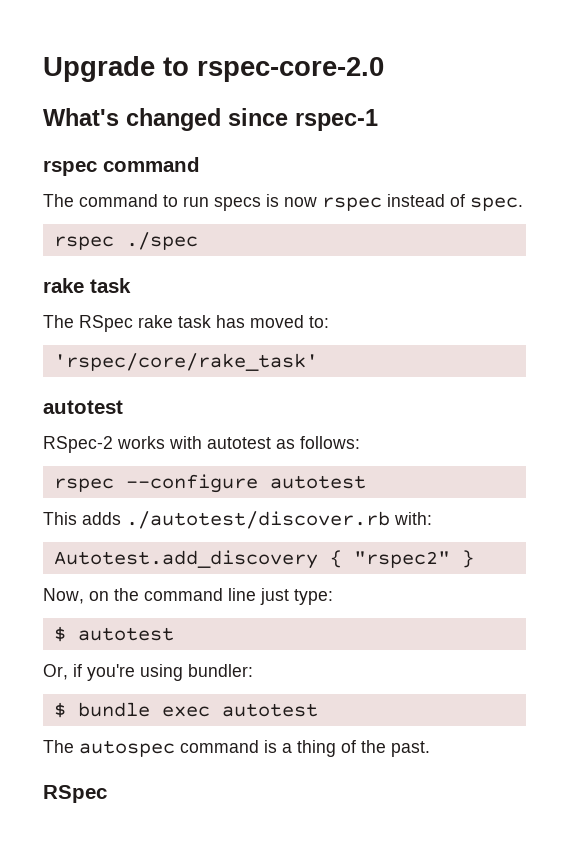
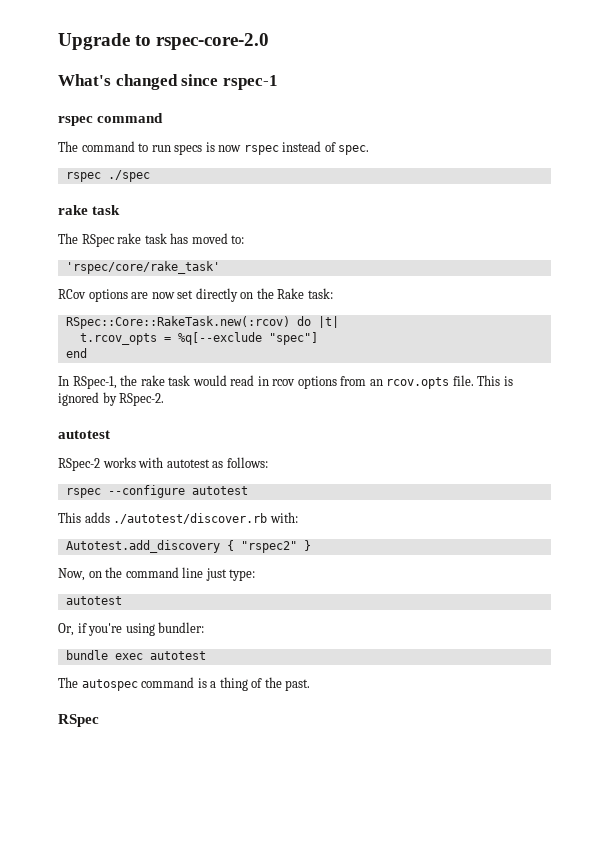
+ RCov options are now set directly on the Rake task:
+ RSpec::Core::RakeTask.new(:rcov) do |t|
+ t.rcov_opts = %q[--exclude "spec"]
+ end
+ In RSpec-1, the rake task would read in rcov options from an rcov.opts file. This is ignored by RSpec-2.
  Now, on the command line just type:
- $ autotest
+ autotest
- $ bundle exec autotest
+ bundle exec autotest

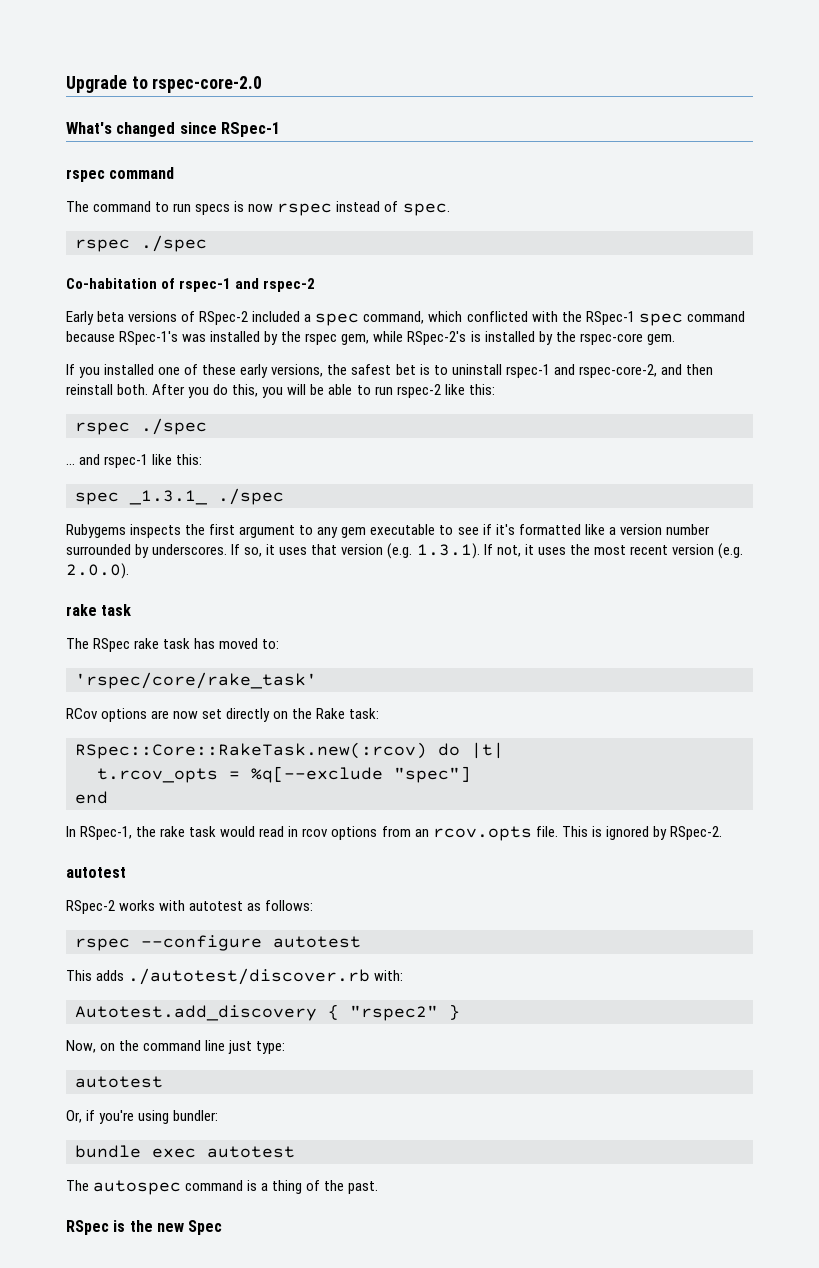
- What's changed since rspec-1
+ What's changed since RSpec-1
+ Co-habitation of rspec-1 and rspec-2
+ Early beta versions of RSpec-2 included a spec command, which conflicted with the RSpec-1 spec command because RSpec-1's was installed by the rspec gem, while RSpec-2's is installed by the rspec-core gem.
+ If you installed one of these early versions, the safest bet is to uninstall rspec-1 and rspec-core-2, and then reinstall both. After you do this, you will be able to run rspec-2 like this:
+ rspec ./spec
+ ... and rspec-1 like this:
+ spec _1.3.1_ ./spec
+ Rubygems inspects the first argument to any gem executable to see if it's formatted like a version number surrounded by underscores. If so, it uses that version (e.g. 1.3.1). If not, it uses the most recent version (e.g. 2.0.0).
  The autospec command is a thing of the past.
- RSpec
+ RSpec is the new Spec

